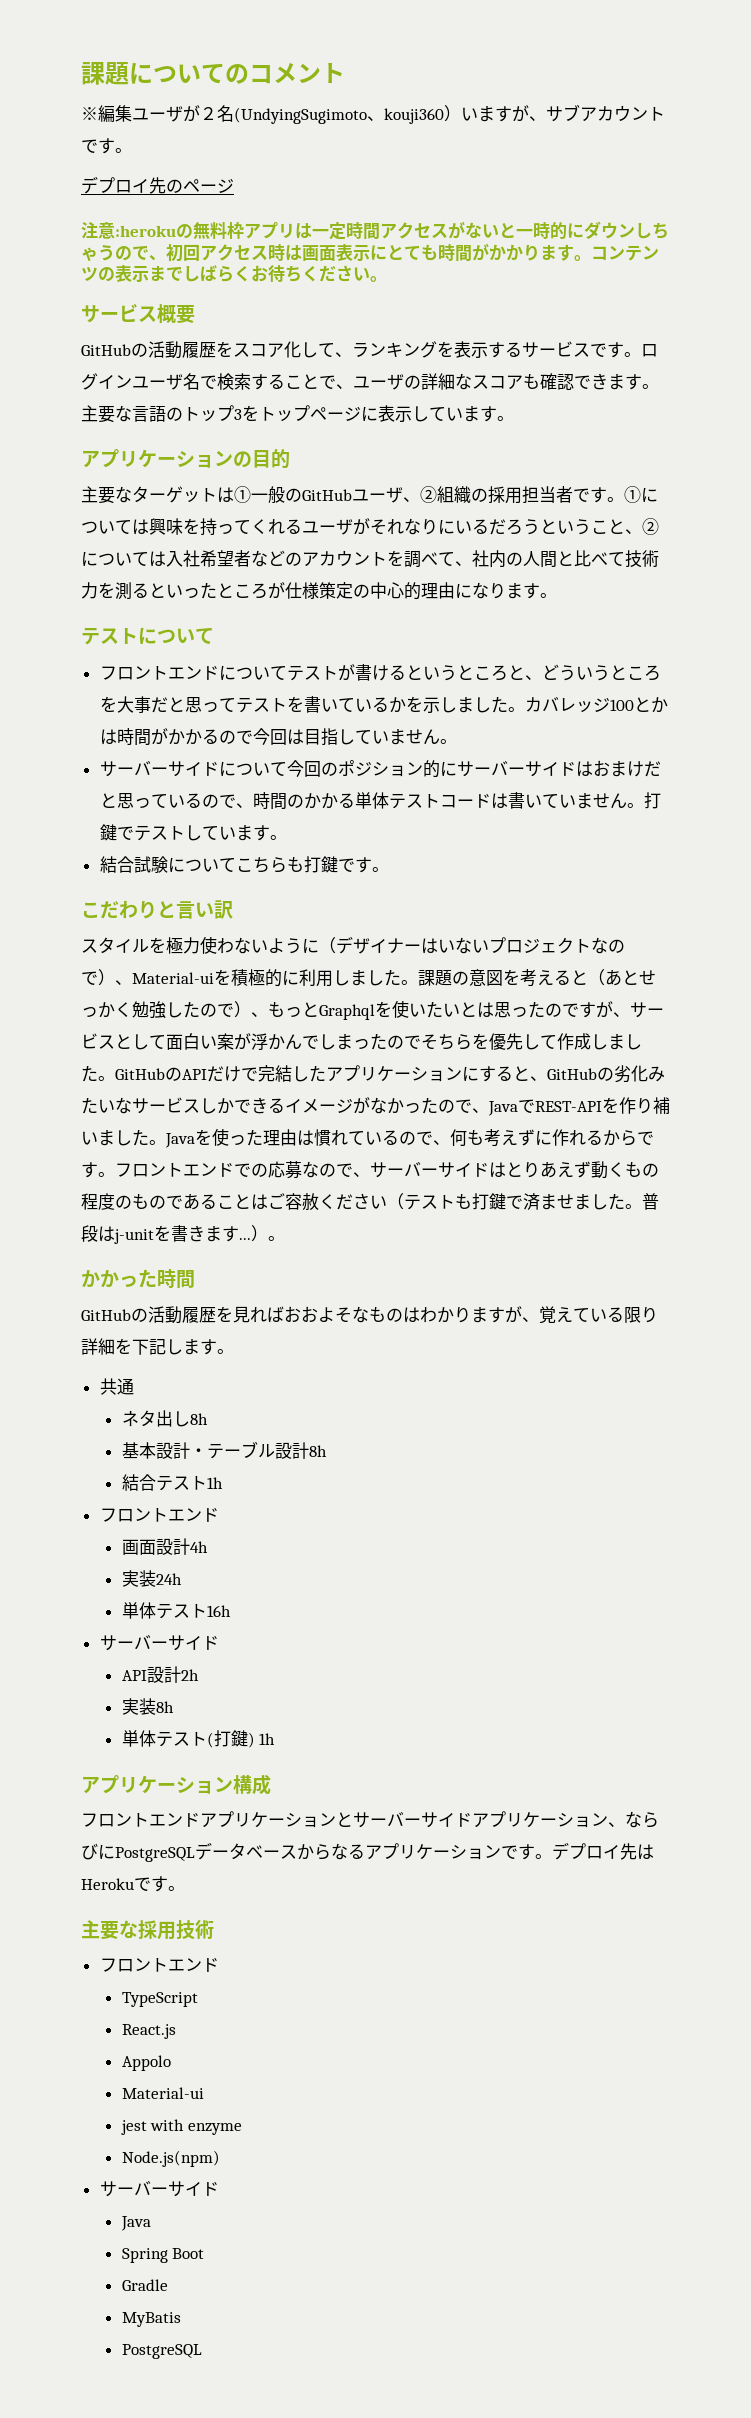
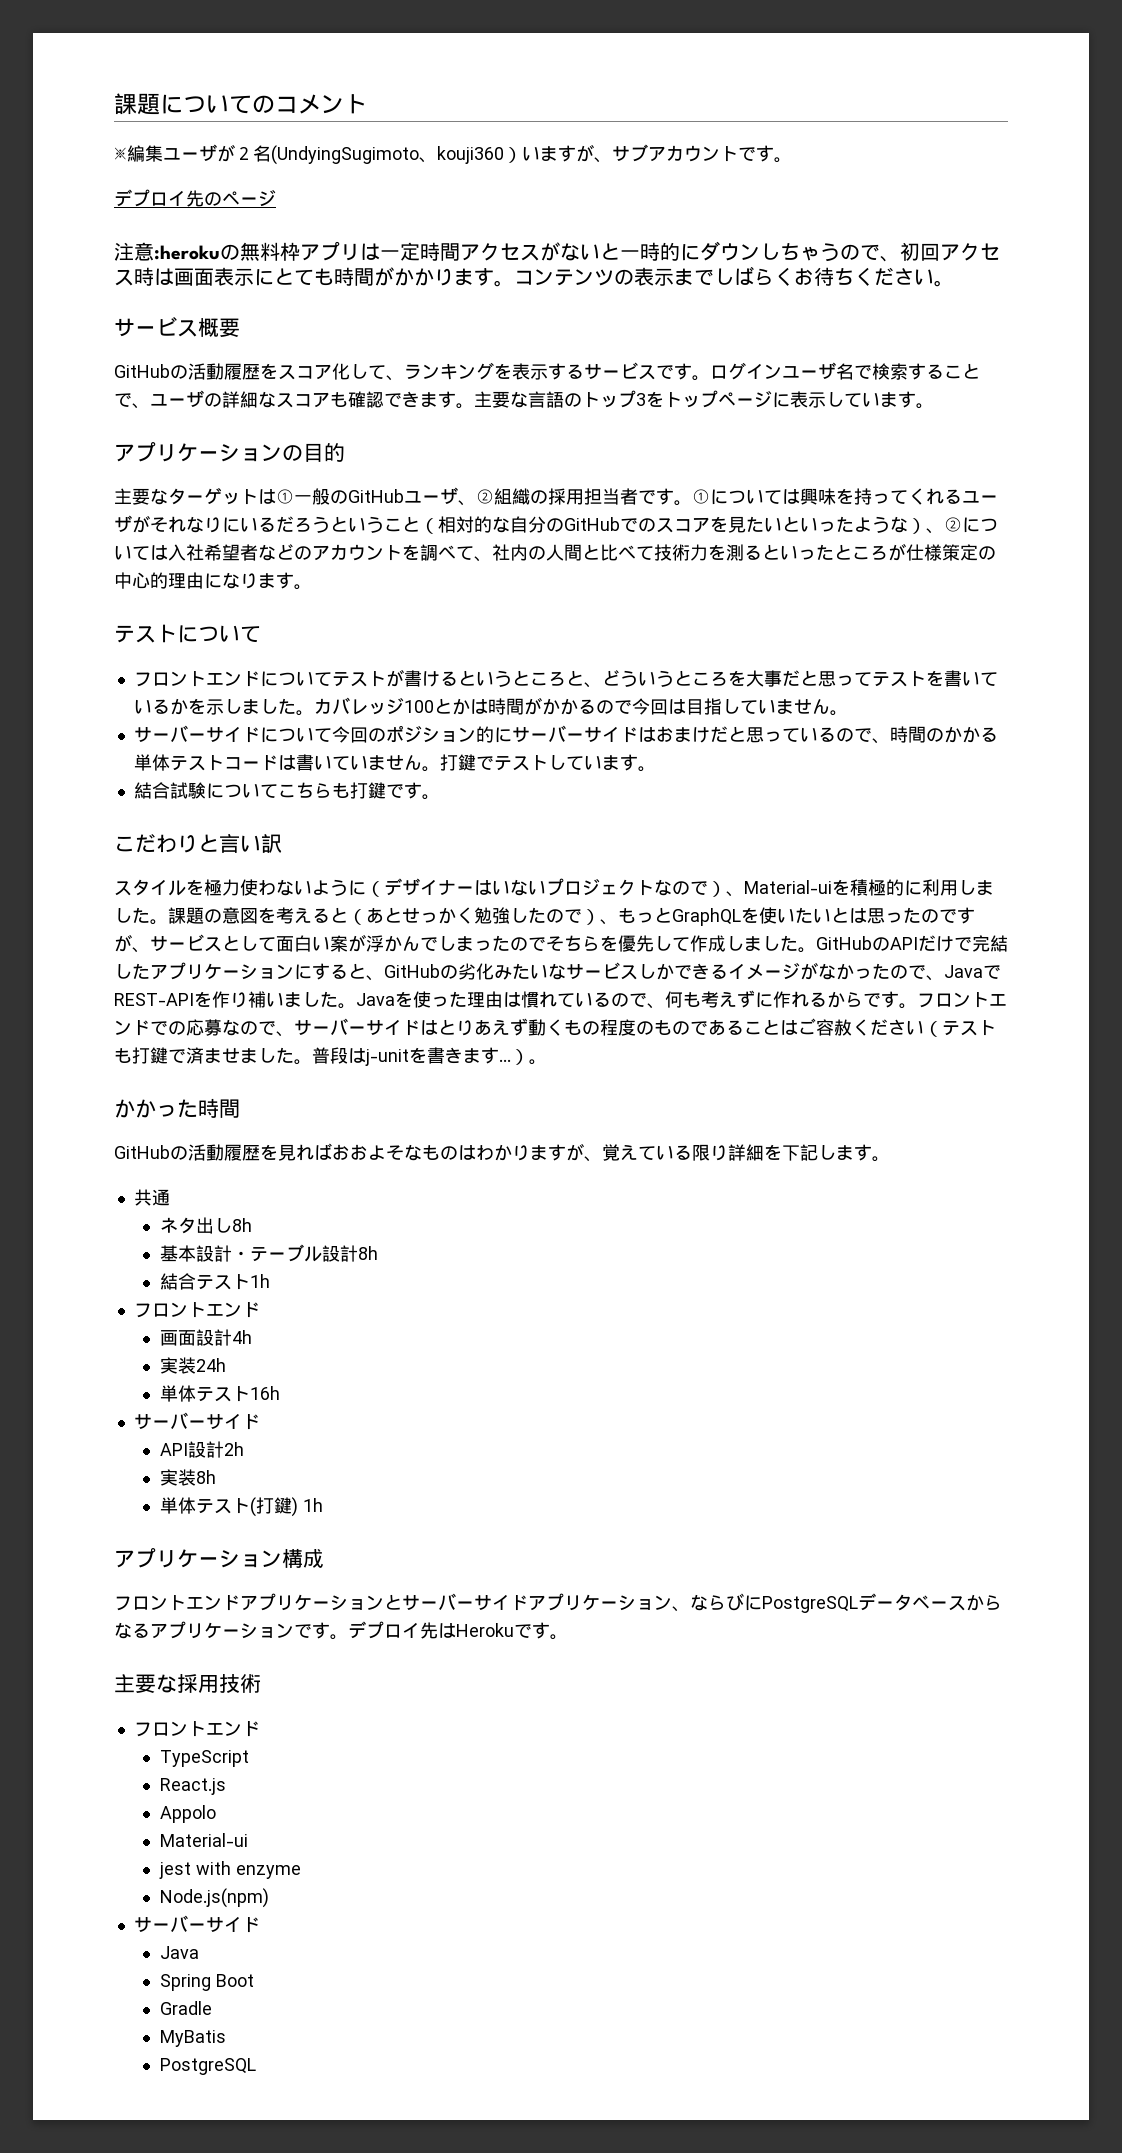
- ①については興味を持ってくれるユーザがそれなりにいるだろうということ、②については入社希望者などのアカウントを調べて、社内の人間と比べて技術力を測るといったところが仕様策定の中心的理由になります。
+ ①については興味を持ってくれるユーザがそれなりにいるだろうということ（相対的な自分のGitHubでのスコアを見たいといったような）、②については入社希望者などのアカウントを調べて、社内の人間と比べて技術力を測るといったところが仕様策定の中心的理由になります。
- 課題の意図を考えると（あとせっかく勉強したので）、もっとGraphqlを使いたいとは思ったのですが、サービスとして面白い案が浮かんでしまったのでそちらを優先して作成しました。
+ 課題の意図を考えると（あとせっかく勉強したので）、もっとGraphQLを使いたいとは思ったのですが、サービスとして面白い案が浮かんでしまったのでそちらを優先して作成しました。

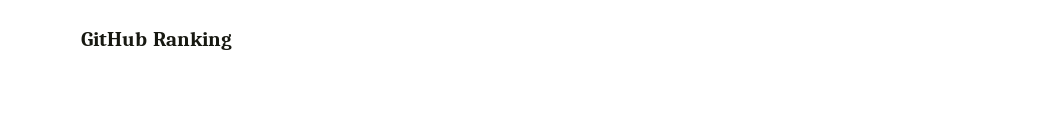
- 課題についてのコメント
- ※編集ユーザが２名(UndyingSugimoto、kouji360）いますが、サブアカウントです。
- デプロイ先のページ
- 注意:herokuの無料枠アプリは一定時間アクセスがないと一時的にダウンしちゃうので、初回アクセス時は画面表示にとても時間がかかります。コンテンツの表示までしばらくお待ちください。
- サービス概要
- GitHubの活動履歴をスコア化して、ランキングを表示するサービスです。ログインユーザ名で検索することで、ユーザの詳細なスコアも確認できます。主要な言語のトップ3をトップページに表示しています。
- アプリケーションの目的
- 主要なターゲットは①一般のGitHubユーザ、②組織の採用担当者です。①については興味を持ってくれるユーザがそれなりにいるだろうということ（相対的な自分のGitHubでのスコアを見たいといったような）、②については入社希望者などのアカウントを調べて、社内の人間と比べて技術力を測るといったところが仕様策定の中心的理由になります。
- テストについて
- フロントエンドについてテストが書けるというところと、どういうところを大事だと思ってテストを書いているかを示しました。カバレッジ100とかは時間がかかるので今回は目指していません。
- サーバーサイドについて今回のポジション的にサーバーサイドはおまけだと思っているので、時間のかかる単体テストコードは書いていません。打鍵でテストしています。
- 結合試験についてこちらも打鍵です。
- こだわりと言い訳
- スタイルを極力使わないように（デザイナーはいないプロジェクトなので）、Material-uiを積極的に利用しました。課題の意図を考えると（あとせっかく勉強したので）、もっとGraphQLを使いたいとは思ったのですが、サービスとして面白い案が浮かんでしまったのでそちらを優先して作成しました。GitHubのAPIだけで完結したアプリケーションにすると、GitHubの劣化みたいなサービスしかできるイメージがなかったので、JavaでREST-APIを作り補いました。Javaを使った理由は慣れているので、何も考えずに作れるからです。フロントエンドでの応募なので、サーバーサイドはとりあえず動くもの程度のものであることはご容赦ください（テストも打鍵で済ませました。普段はj-unitを書きます...）。
- かかった時間
- GitHubの活動履歴を見ればおおよそなものはわかりますが、覚えている限り詳細を下記します。
- 共通
- ネタ出し8h
- 基本設計・テーブル設計8h
- 結合テスト1h
- フロントエンド
- 画面設計4h
- 実装24h
- 単体テスト16h
- サーバーサイド
- API設計2h
- 実装8h
- 単体テスト(打鍵) 1h
- アプリケーション構成
- フロントエンドアプリケーションとサーバーサイドアプリケーション、ならびにPostgreSQLデータベースからなるアプリケーションです。デプロイ先はHerokuです。
- 主要な採用技術
- フロントエンド
- TypeScript
- React.js
- Appolo
- Material-ui
- jest with enzyme
- Node.js(npm)
- サーバーサイド
- Java
- Spring Boot
- Gradle
- MyBatis
- PostgreSQL
+ GitHub Ranking

